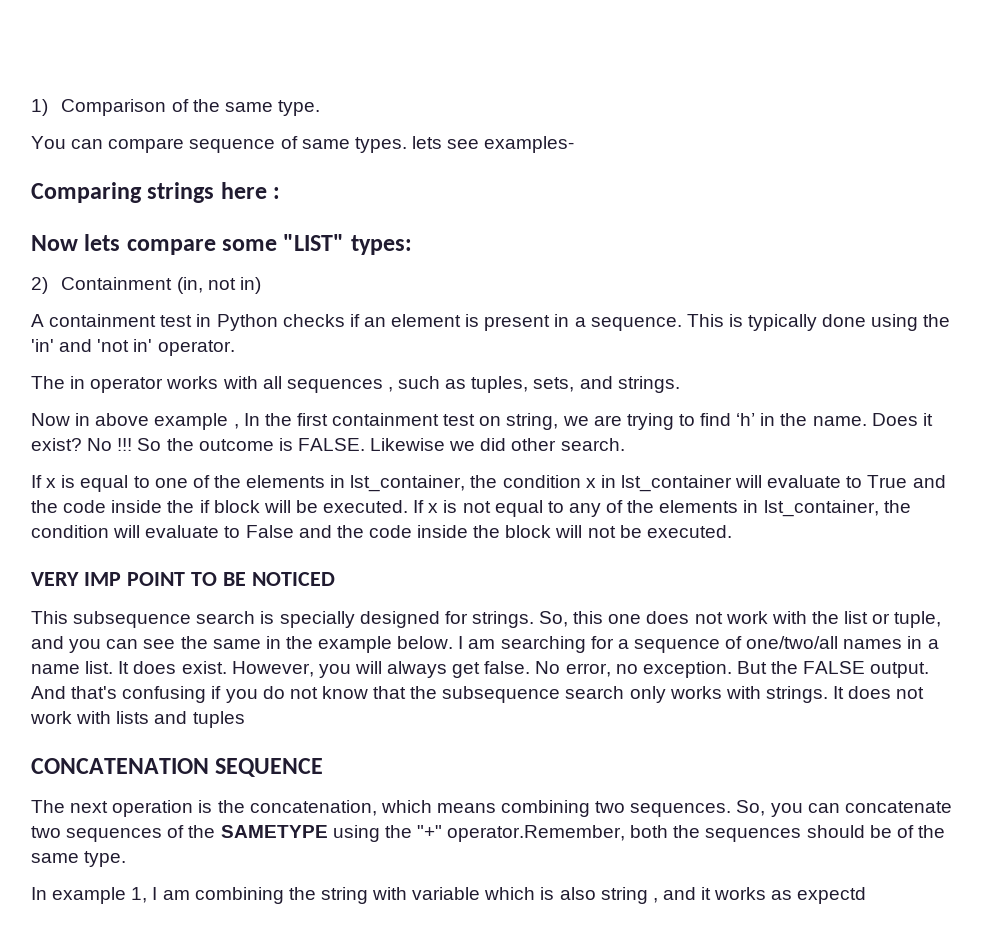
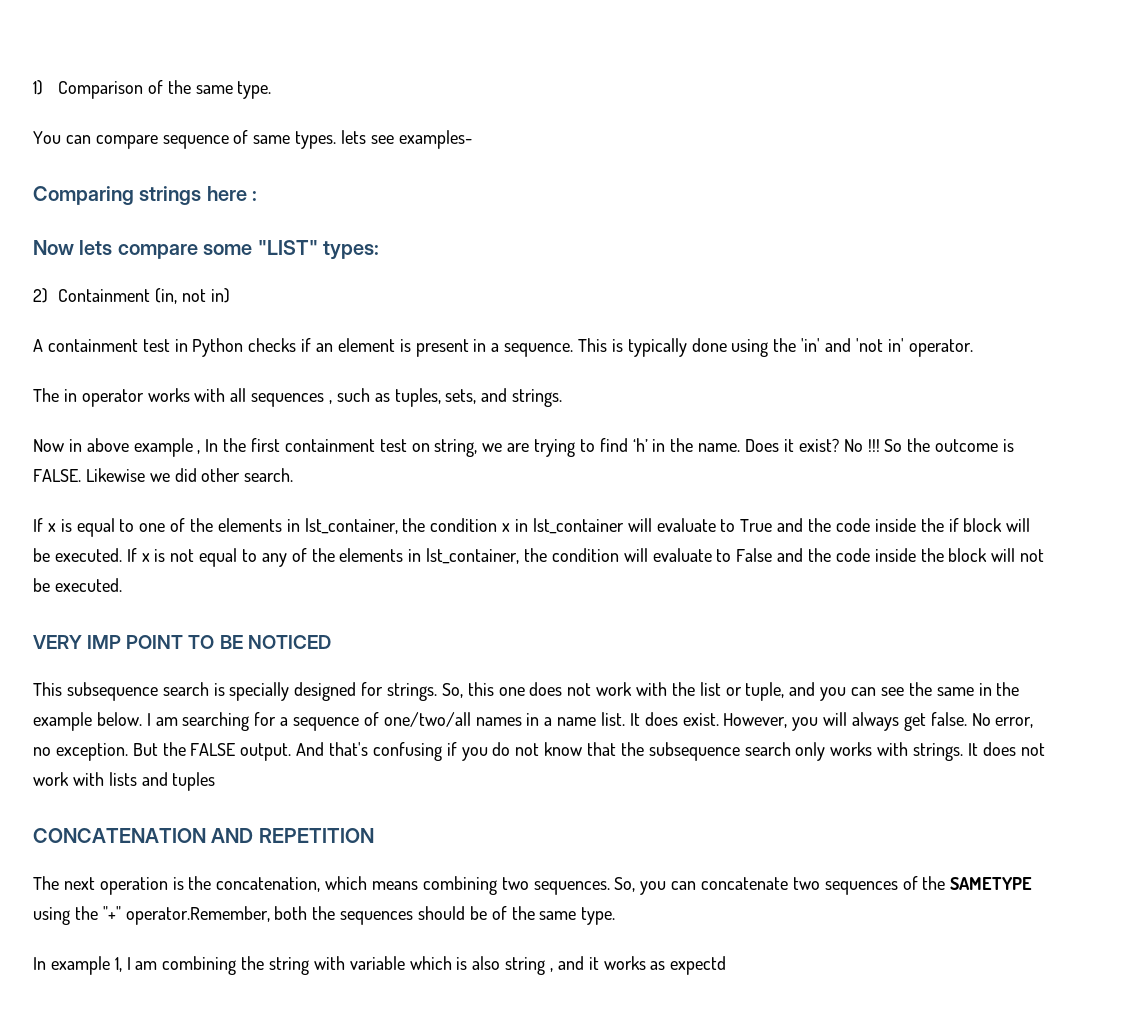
- CONCATENATION SEQUENCE
+ CONCATENATION AND REPETITION

